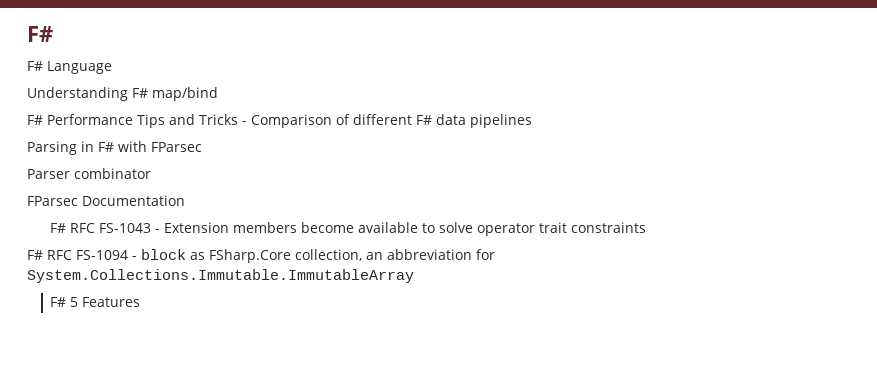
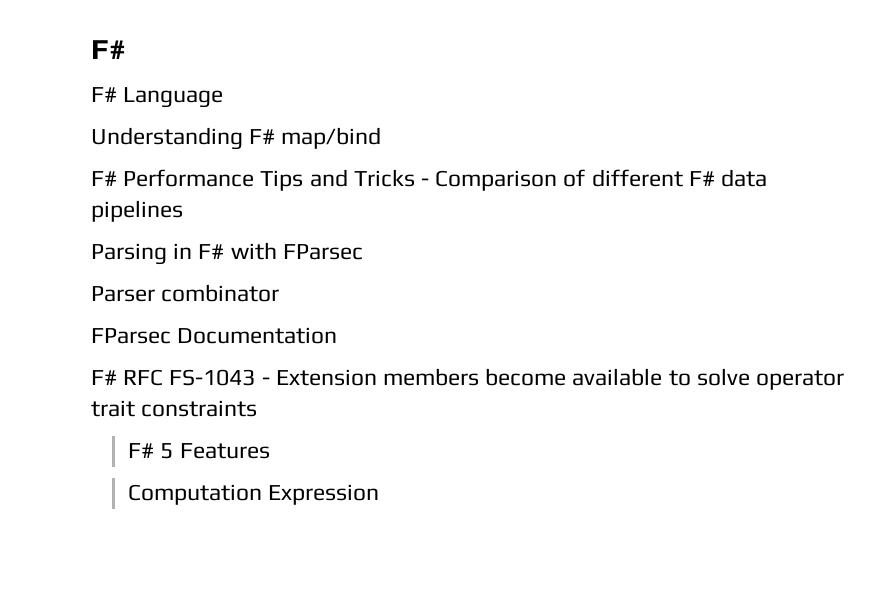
- F# RFC FS-1094 - block as FSharp.Core collection, an abbreviation for System.Collections.Immutable.ImmutableArray
+ Computation Expression

